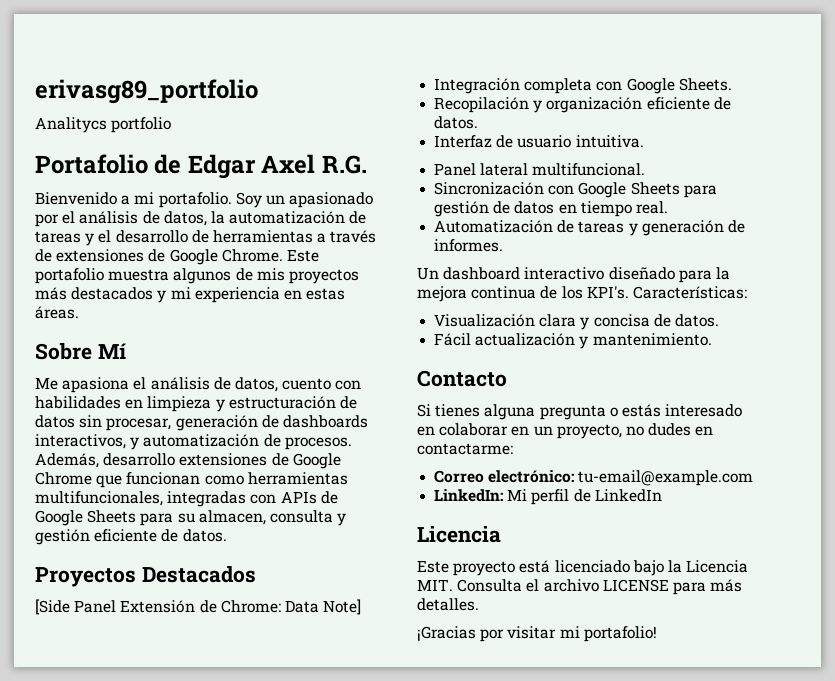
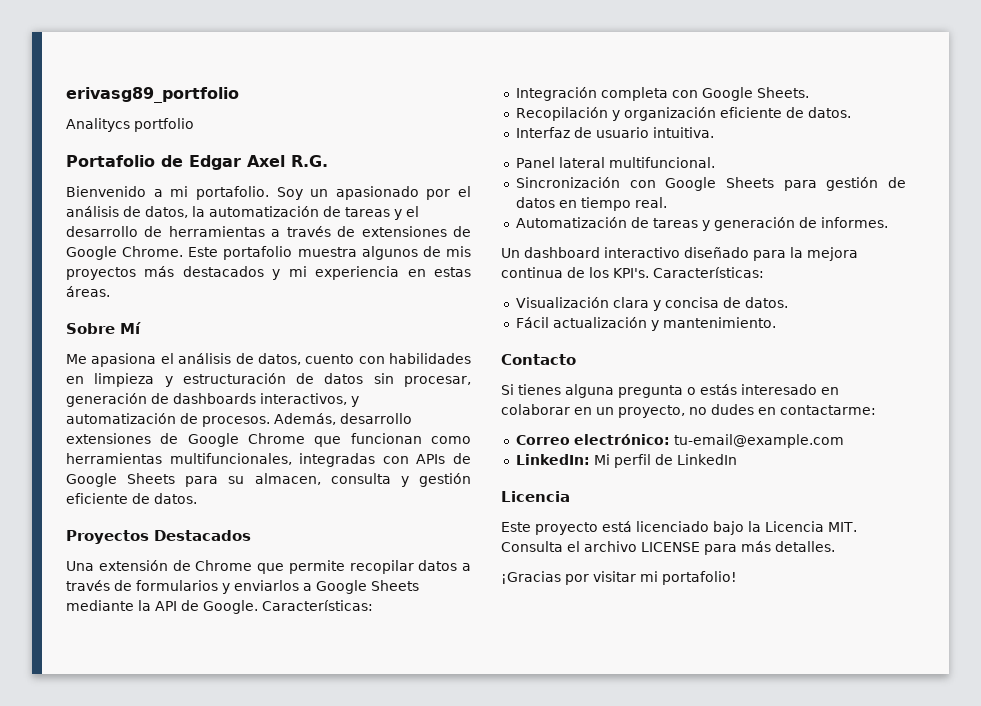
- [Side Panel Extensión de Chrome: Data Note]
+ Una extensión de Chrome que permite recopilar datos a través de formularios y enviarlos a Google Sheets mediante la API de Google. Características:

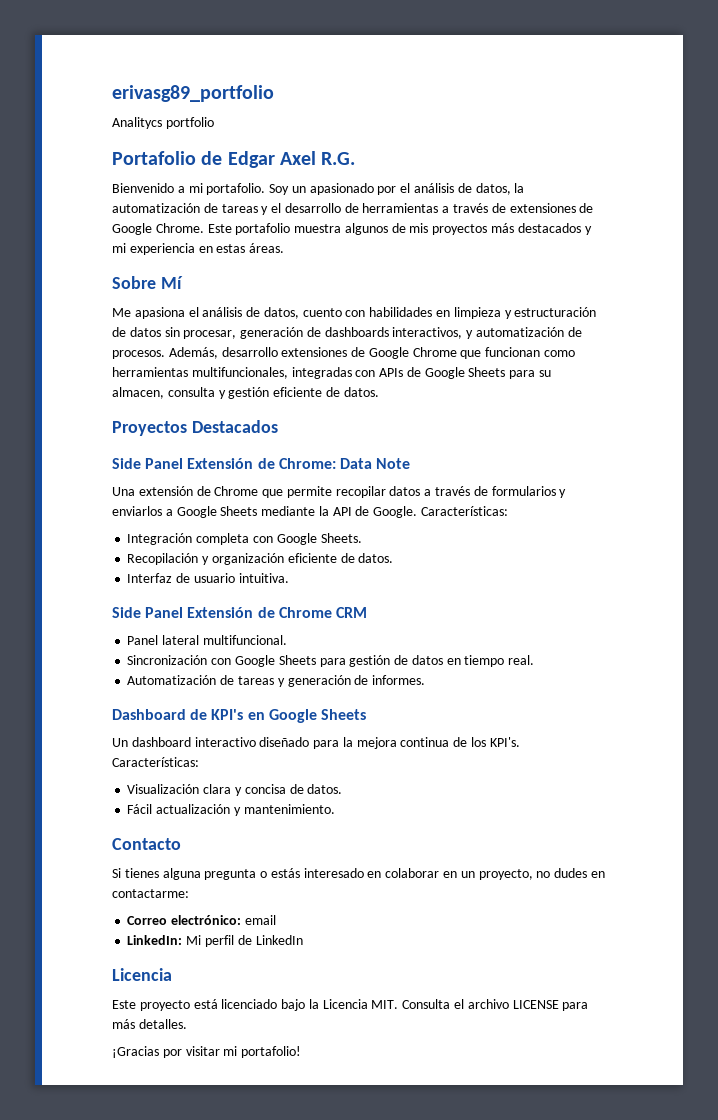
+ Side Panel Extensión de Chrome: Data Note
+ Side Panel Extensión de Chrome CRM
+ Dashboard de KPI's en Google Sheets
- Correo electrónico: tu-email@example.com
+ Correo electrónico: email

